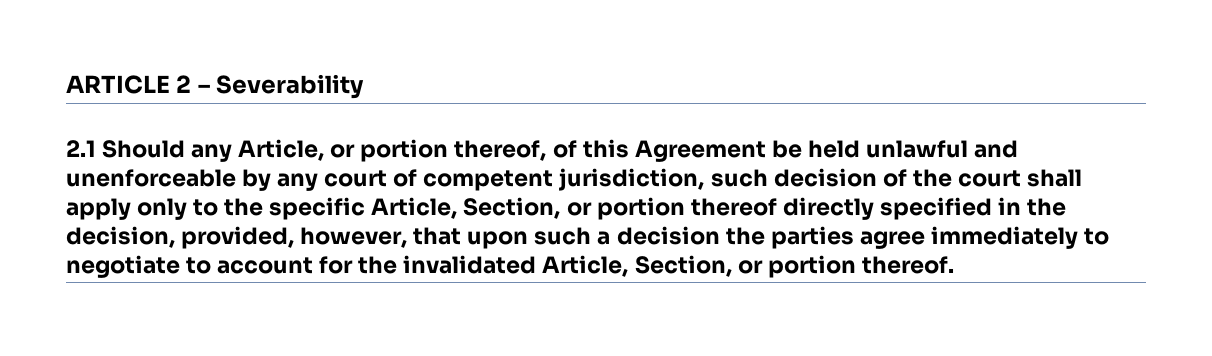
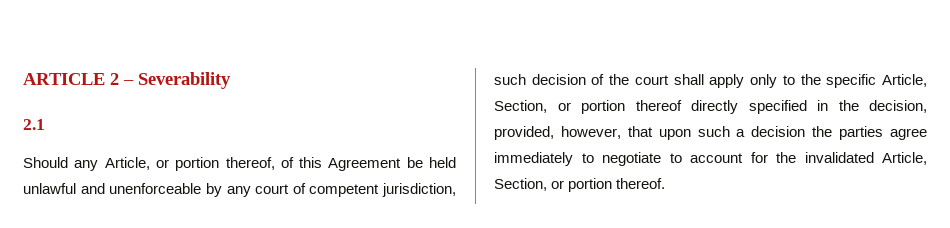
- 2.1 Should any Article, or portion thereof, of this Agreement be held unlawful and unenforceable by any court of competent jurisdiction, such decision of the court shall apply only to the specific Article, Section, or portion thereof directly specified in the decision, provided, however, that upon such a decision the parties agree immediately to negotiate to account for the invalidated Article, Section, or portion thereof.
+ 2.1
+ Should any Article, or portion thereof, of this Agreement be held unlawful and unenforceable by any court of competent jurisdiction, such decision of the court shall apply only to the specific Article, Section, or portion thereof directly specified in the decision, provided, however, that upon such a decision the parties agree immediately to negotiate to account for the invalidated Article, Section, or portion thereof.

